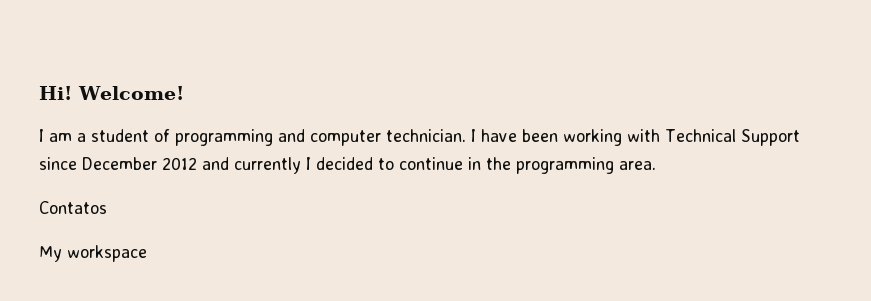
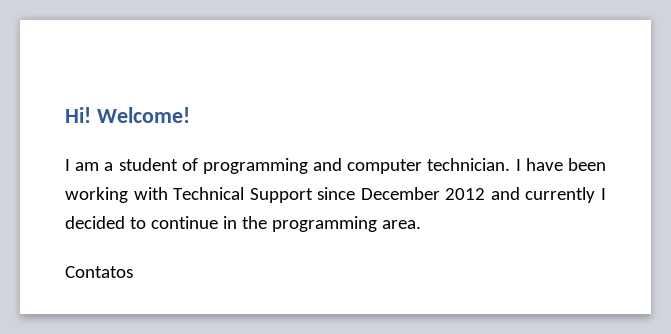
- My workspace

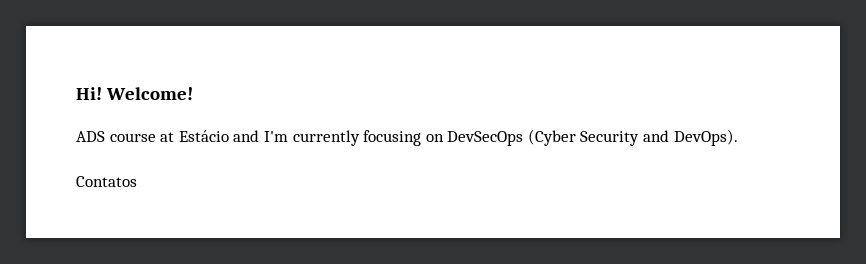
- I am a student of programming and computer technician. I have been working with Technical Support since December 2012 and currently I decided to continue in the programming area.
+ ADS course at Estácio and I'm currently focusing on DevSecOps (Cyber Security and DevOps).

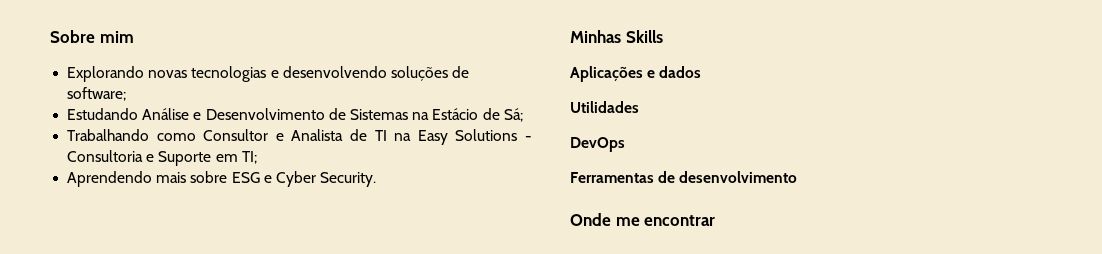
- Hi! Welcome!
- ADS course at Estácio and I'm currently focusing on DevSecOps (Cyber Security and DevOps).
- Contatos
+ Sobre mim
+ Explorando novas tecnologias e desenvolvendo soluções de software;
+ Estudando Análise e Desenvolvimento de Sistemas na Estácio de Sá;
+ Trabalhando como Consultor e Analista de TI na Easy Solutions - Consultoria e Suporte em TI;
+ Aprendendo mais sobre ESG e Cyber Security.
+ Minhas Skills
+ Aplicações e dados
+ Utilidades
+ DevOps
+ Ferramentas de desenvolvimento
+ Onde me encontrar

